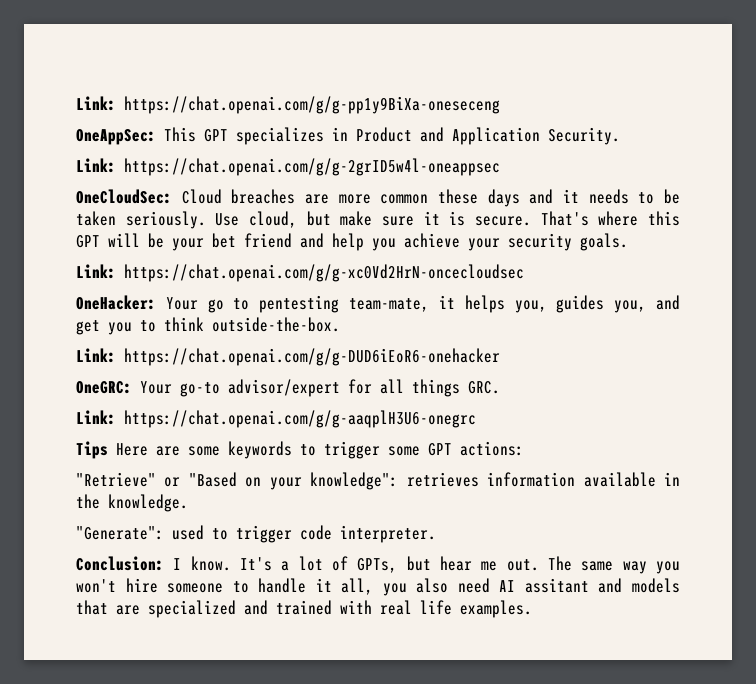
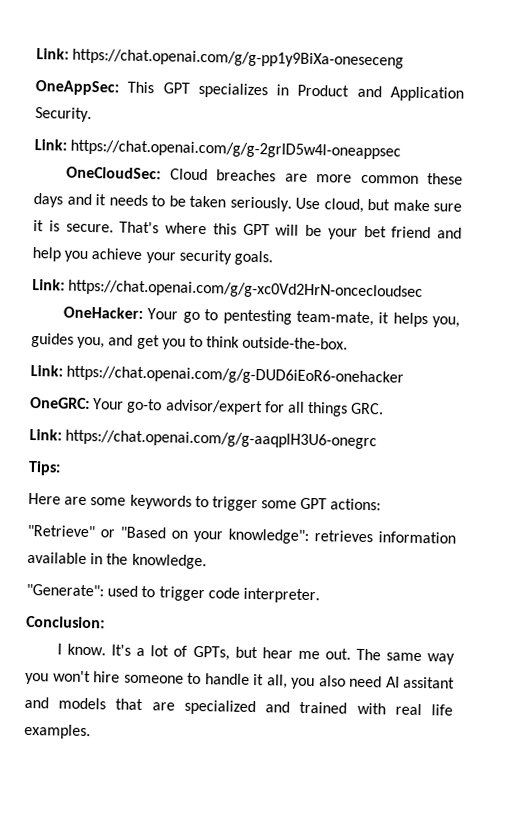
- Tips Here are some keywords to trigger some GPT actions:
+ Tips:
+ Here are some keywords to trigger some GPT actions:
- Conclusion: I know.
+ Conclusion:
+ I know.

